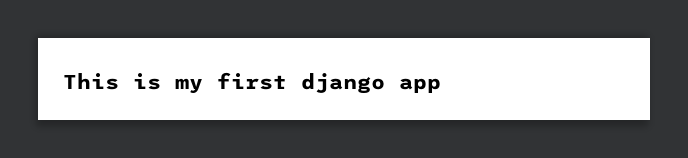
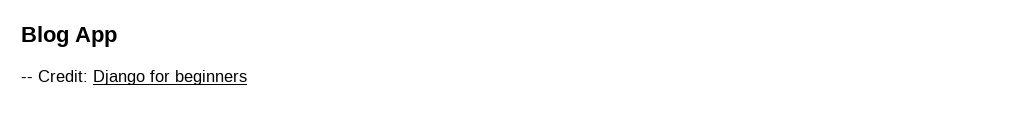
- This is my first django app
+ Blog App
+ -- Credit: Django for beginners

